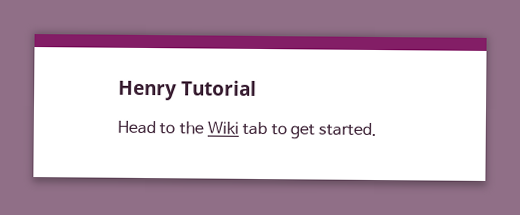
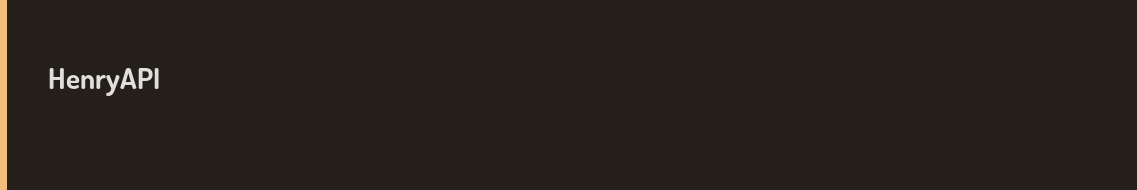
- Henry Tutorial
- Head to the Wiki tab to get started.
+ HenryAPI

